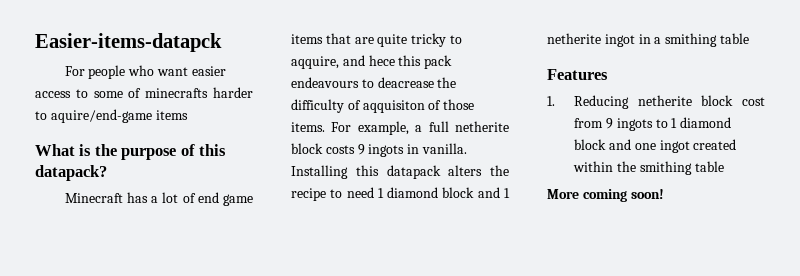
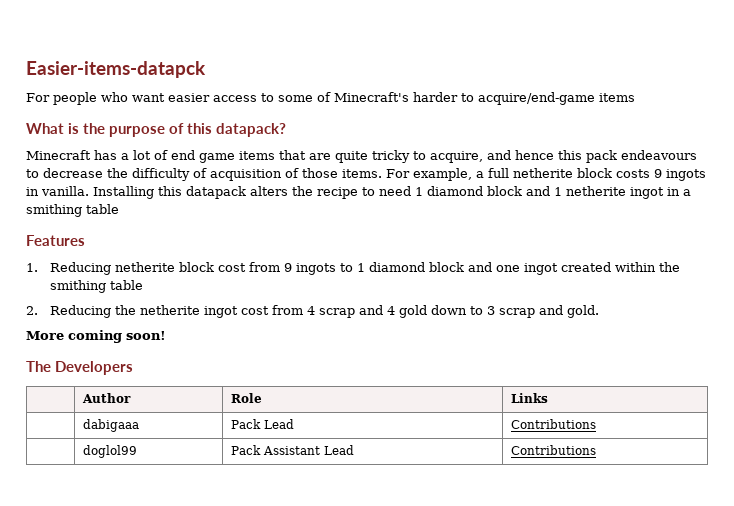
- For people who want easier access to some of minecrafts harder to aquire/end-game items
+ For people who want easier access to some of Minecraft's harder to acquire/end-game items
- Minecraft has a lot of end game items that are quite tricky to aqquire, and hece this pack endeavours to deacrease the difficulty of aqquisiton of those items.
+ Minecraft has a lot of end game items that are quite tricky to acquire, and hence this pack endeavours to decrease the difficulty of acquisition of those items.
+ 2. Reducing the netherite ingot cost from 4 scrap and 4 gold down to 3 scrap and gold.
  More coming soon!
+ The Developers
+ | Author | Role | Links
+ | dabigaaa | Pack Lead | Contributions
+ | doglol99 | Pack Assistant Lead | Contributions

